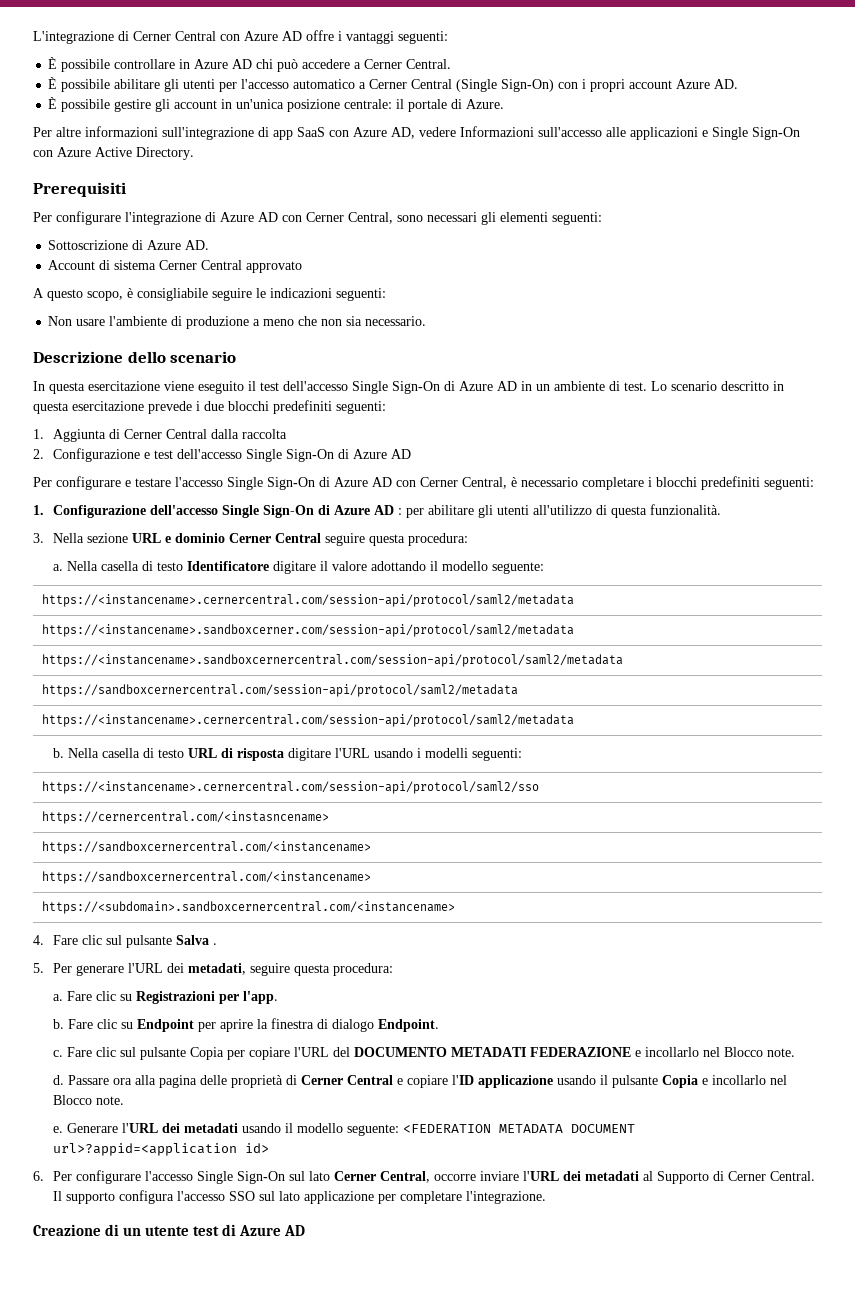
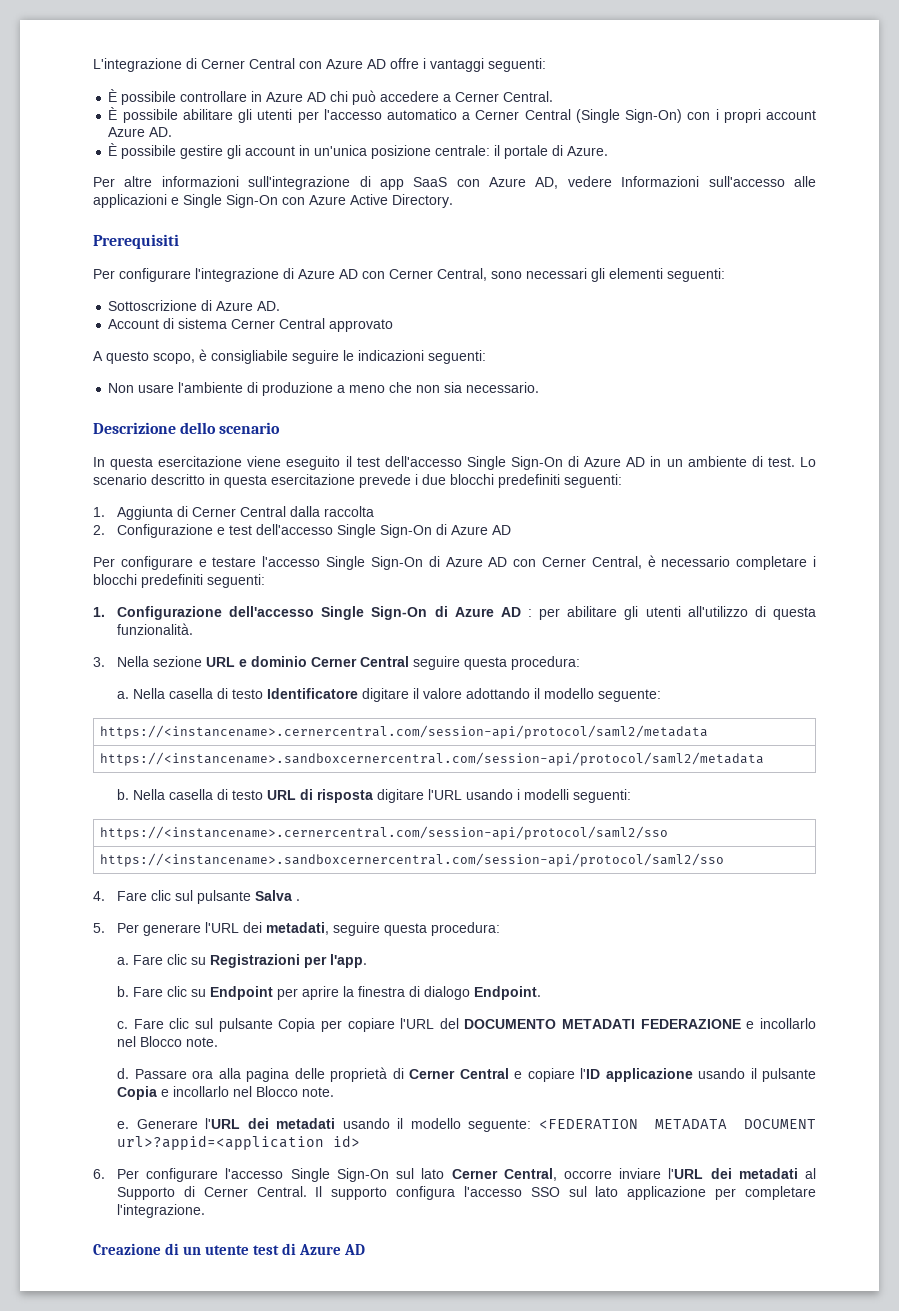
- https://<instancename>.sandboxcerner.com/session-api/protocol/saml2/metadata
- https://sandboxcernercentral.com/session-api/protocol/saml2/metadata
- https://<instancename>.cernercentral.com/session-api/protocol/saml2/metadata
- https://cernercentral.com/<instasncename>
- https://sandboxcernercentral.com/<instancename>
- https://sandboxcernercentral.com/<instancename>
- https://<subdomain>.sandboxcernercentral.com/<instancename>
+ https://<instancename>.sandboxcernercentral.com/session-api/protocol/saml2/sso

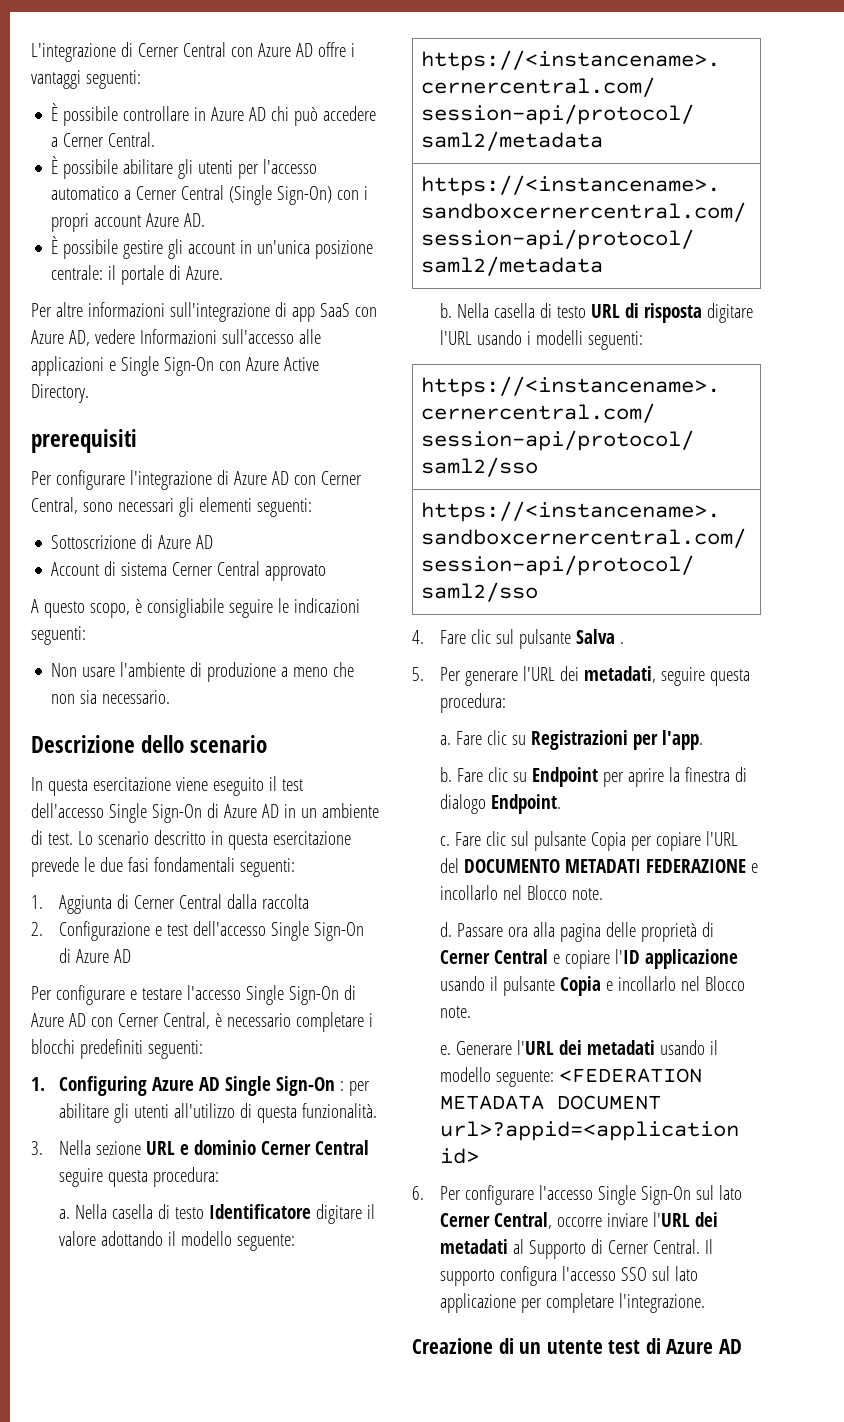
- Prerequisiti
+ prerequisiti
- Sottoscrizione di Azure AD.
+ Sottoscrizione di Azure AD
- Lo scenario descritto in questa esercitazione prevede i due blocchi predefiniti seguenti:
+ Lo scenario descritto in questa esercitazione prevede le due fasi fondamentali seguenti:
- 1. Configurazione dell'accesso Single Sign-On di Azure AD : per abilitare gli utenti all'utilizzo di questa funzionalità.
+ 1. Configuring Azure AD Single Sign-On : per abilitare gli utenti all'utilizzo di questa funzionalità.

